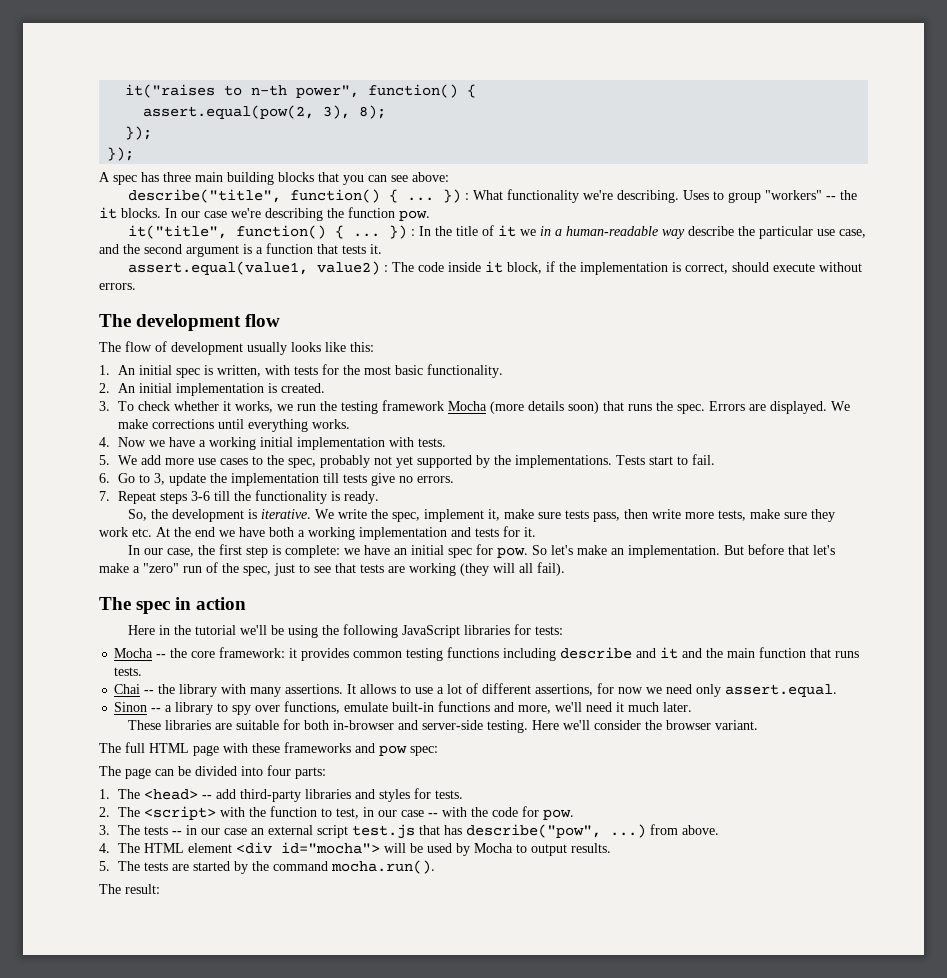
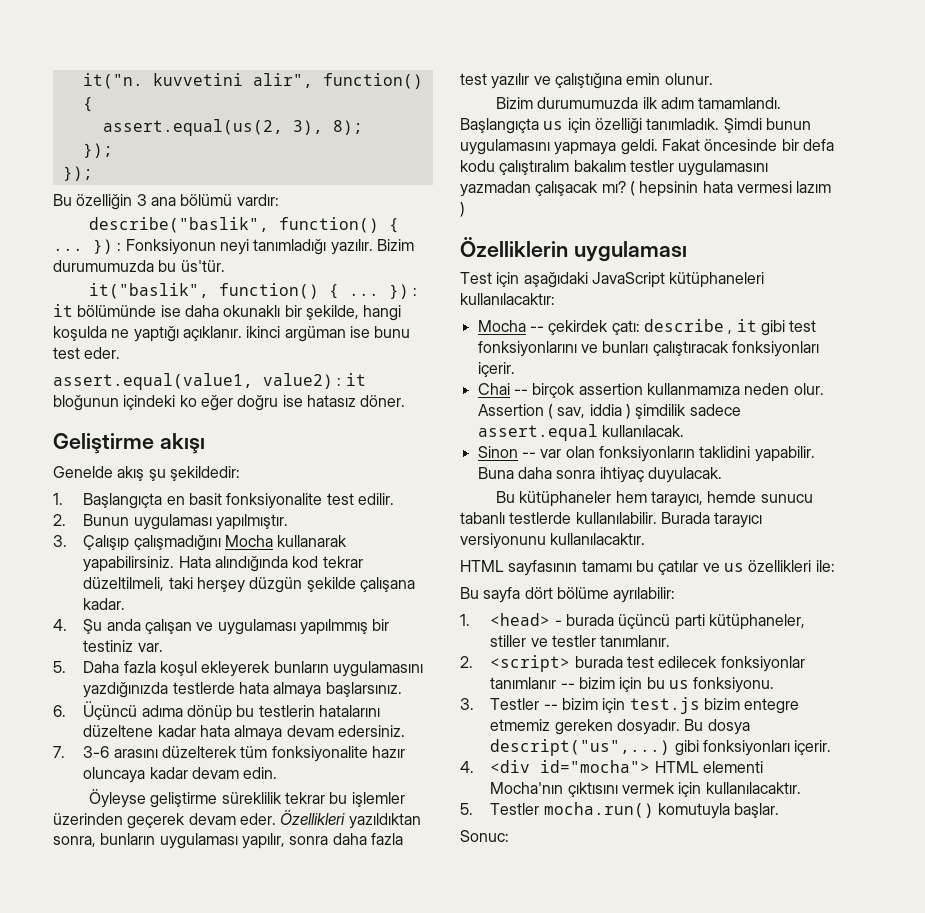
- it("raises to n-th power", function() {
+ it("n. kuvvetini alir", function() {
- assert.equal(pow(2, 3), 8);
+ assert.equal(us(2, 3), 8);
- A spec has three main building blocks that you can see above:
- describe("title", function() { ... }) : What functionality we're describing. Uses to group "workers" -- the it blocks. In our case we're describing the function pow.
- it("title", function() { ... }) : In the title of it we in a human-readable way describe the particular use case, and the second argument is a function that tests it.
- assert.equal(value1, value2) : The code inside it block, if the implementation is correct, should execute without errors.
- The development flow
- The flow of development usually looks like this:
- 1. An initial spec is written, with tests for the most basic functionality.
- 2. An initial implementation is created.
- 3. To check whether it works, we run the testing framework Mocha (more details soon) that runs the spec. Errors are displayed. We make corrections until everything works.
- 4. Now we have a working initial implementation with tests.
- 5. We add more use cases to the spec, probably not yet supported by the implementations. Tests start to fail.
- 6. Go to 3, update the implementation till tests give no errors.
- 7. Repeat steps 3-6 till the functionality is ready.
- So, the development is iterative. We write the spec, implement it, make sure tests pass, then write more tests, make sure they work etc. At the end we have both a working implementation and tests for it.
- In our case, the first step is complete: we have an initial spec for pow. So let's make an implementation. But before that let's make a "zero" run of the spec, just to see that tests are working (they will all fail).
- The spec in action
- Here in the tutorial we'll be using the following JavaScript libraries for tests:
- Mocha -- the core framework: it provides common testing functions including describe and it and the main function that runs tests.
- Chai -- the library with many assertions. It allows to use a lot of different assertions, for now we need only assert.equal.
- Sinon -- a library to spy over functions, emulate built-in functions and more, we'll need it much later.
- These libraries are suitable for both in-browser and server-side testing. Here we'll consider the browser variant.
- The full HTML page with these frameworks and pow spec:
- The page can be divided into four parts:
- 1. The <head> -- add third-party libraries and styles for tests.
- 2. The <script> with the function to test, in our case -- with the code for pow.
- 3. The tests -- in our case an external script test.js that has describe("pow", ...) from above.
- 4. The HTML element <div id="mocha"> will be used by Mocha to output results.
- 5. The tests are started by the command mocha.run().
- The result:
+ Bu özelliğin 3 ana bölümü vardır:
+ describe("baslik", function() { ... }) : Fonksiyonun neyi tanımladığı yazılır. Bizim durumumuzda bu üs'tür.
+ it("baslik", function() { ... }) : it bölümünde ise daha okunaklı bir şekilde, hangi koşulda ne yaptığı açıklanır. ikinci argüman ise bunu test eder.
+ assert.equal(value1, value2) : it bloğunun içindeki ko eğer doğru ise hatasız döner.
+ Geliştirme akışı
+ Genelde akış şu şekildedir:
+ 1. Başlangıçta en basit fonksiyonalite test edilir.
+ 2. Bunun uygulaması yapılmıştır.
+ 3. Çalışıp çalışmadığını Mocha kullanarak yapabilirsiniz. Hata alındığında kod tekrar düzeltilmeli, taki herşey düzgün şekilde çalışana kadar.
+ 4. Şu anda çalışan ve uygulaması yapılmmış bir testiniz var.
+ 5. Daha fazla koşul ekleyerek bunların uygulamasını yazdığınızda testlerde hata almaya başlarsınız.
+ 6. Üçüncü adıma dönüp bu testlerin hatalarını düzeltene kadar hata almaya devam edersiniz.
+ 7. 3-6 arasını düzelterek tüm fonksiyonalite hazır oluncaya kadar devam edin.
+ Öyleyse geliştirme süreklilik tekrar bu işlemler üzerinden geçerek devam eder. Özellikleri yazıldıktan sonra, bunların uygulaması yapılır, sonra daha fazla test yazılır ve çalıştığına emin olunur.
+ Bizim durumumuzda ilk adım tamamlandı. Başlangıçta us için özelliği tanımladık. Şimdi bunun uygulamasını yapmaya geldi. Fakat öncesinde bir defa kodu çalıştıralım bakalım testler uygulamasını yazmadan çalışacak mı? ( hepsinin hata vermesi lazım )
+ Özelliklerin uygulaması
+ Test için aşağıdaki JavaScript kütüphaneleri kullanılacaktır:
+ Mocha -- çekirdek çatı: describe , it gibi test fonksiyonlarını ve bunları çalıştıracak fonksiyonları içerir.
+ Chai -- birçok assertion kullanmamıza neden olur. Assertion ( sav, iddia ) şimdilik sadece assert.equal kullanılacak.
+ Sinon -- var olan fonksiyonların taklidini yapabilir. Buna daha sonra ihtiyaç duyulacak.
+ Bu kütüphaneler hem tarayıcı, hemde sunucu tabanlı testlerde kullanılabilir. Burada tarayıcı versiyonunu kullanılacaktır.
+ HTML sayfasının tamamı bu çatılar ve us özellikleri ile:
+ Bu sayfa dört bölüme ayrılabilir:
+ 1. <head> - burada üçüncü parti kütüphaneler, stiller ve testler tanımlanır.
+ 2. <script> burada test edilecek fonksiyonlar tanımlanır -- bizim için bu us fonksiyonu.
+ 3. Testler -- bizim için test.js bizim entegre etmemiz gereken dosyadır. Bu dosya descript("us",...) gibi fonksiyonları içerir.
+ 4. <div id="mocha"> HTML elementi Mocha'nın çıktısını vermek için kullanılacaktır.
+ 5. Testler mocha.run() komutuyla başlar.
+ Sonuc:

